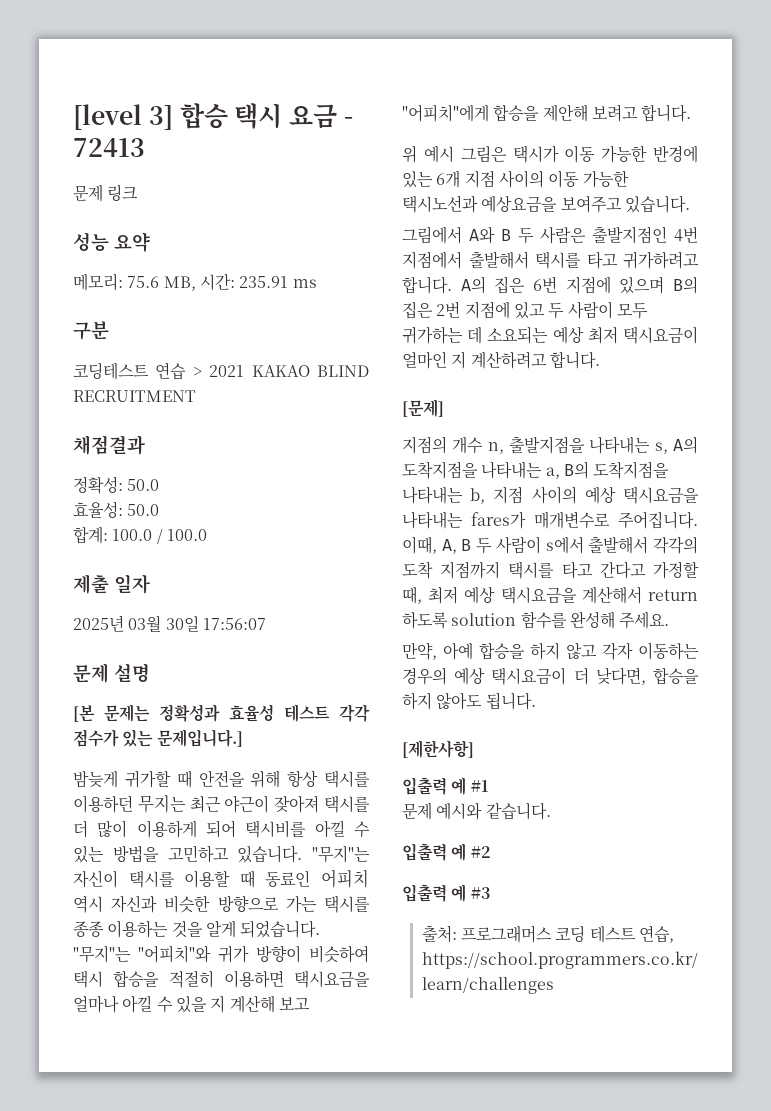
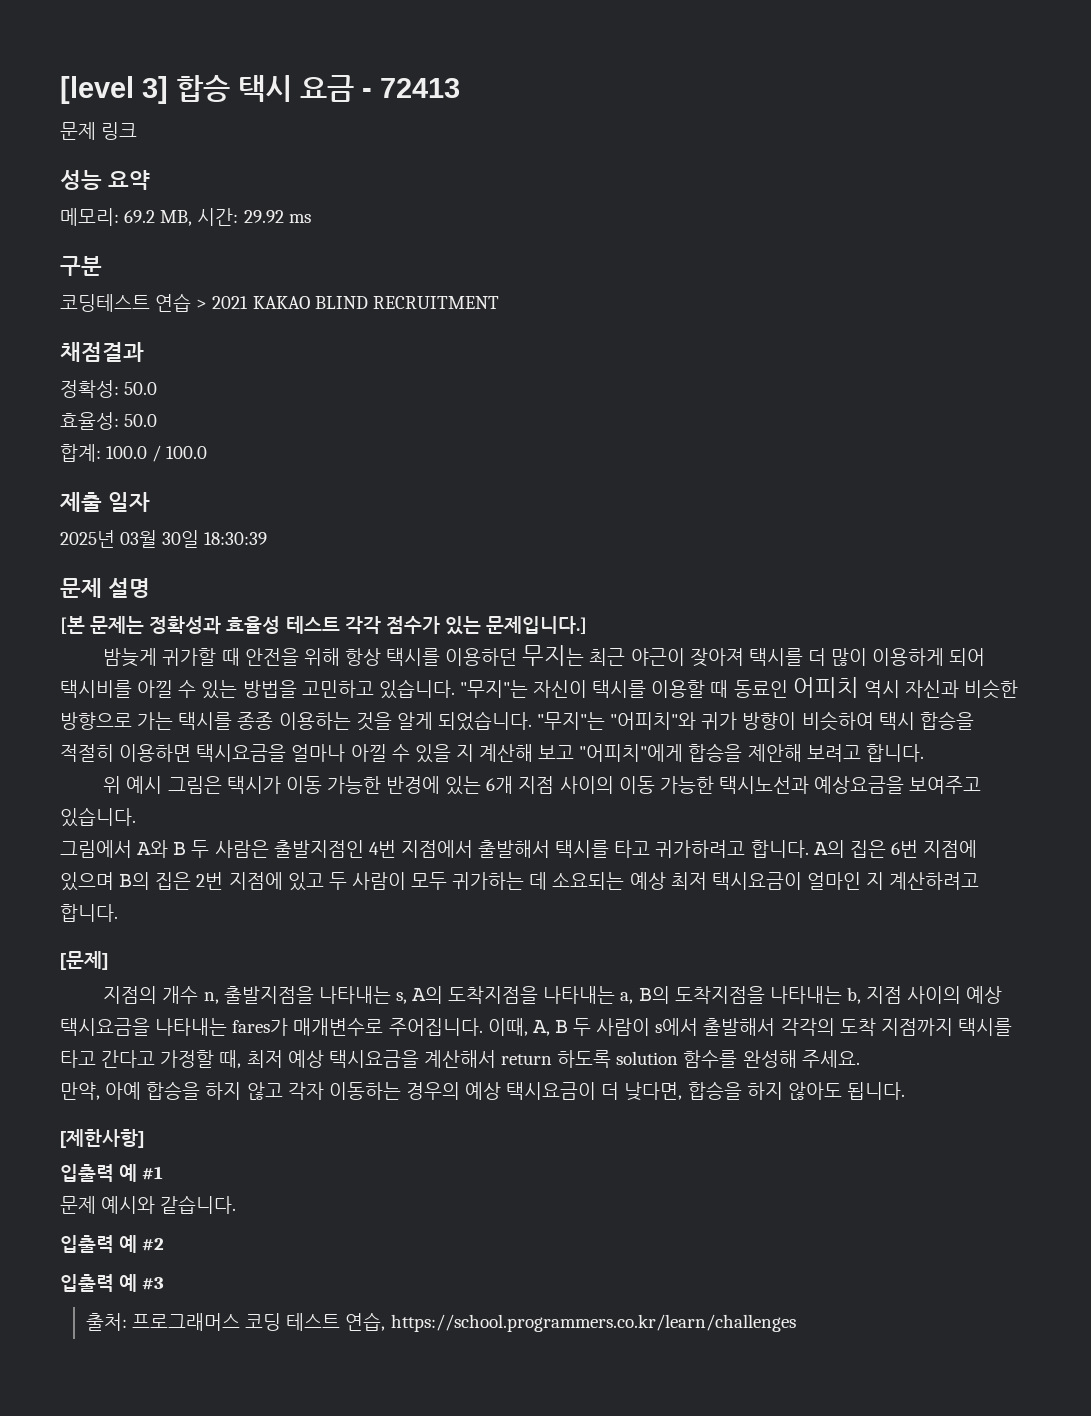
- 메모리: 75.6 MB, 시간: 235.91 ms
+ 메모리: 69.2 MB, 시간: 29.92 ms
- 2025년 03월 30일 17:56:07
+ 2025년 03월 30일 18:30:39

